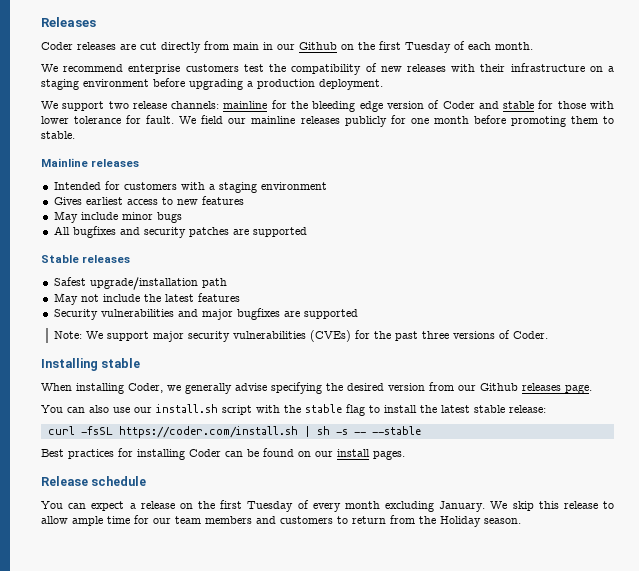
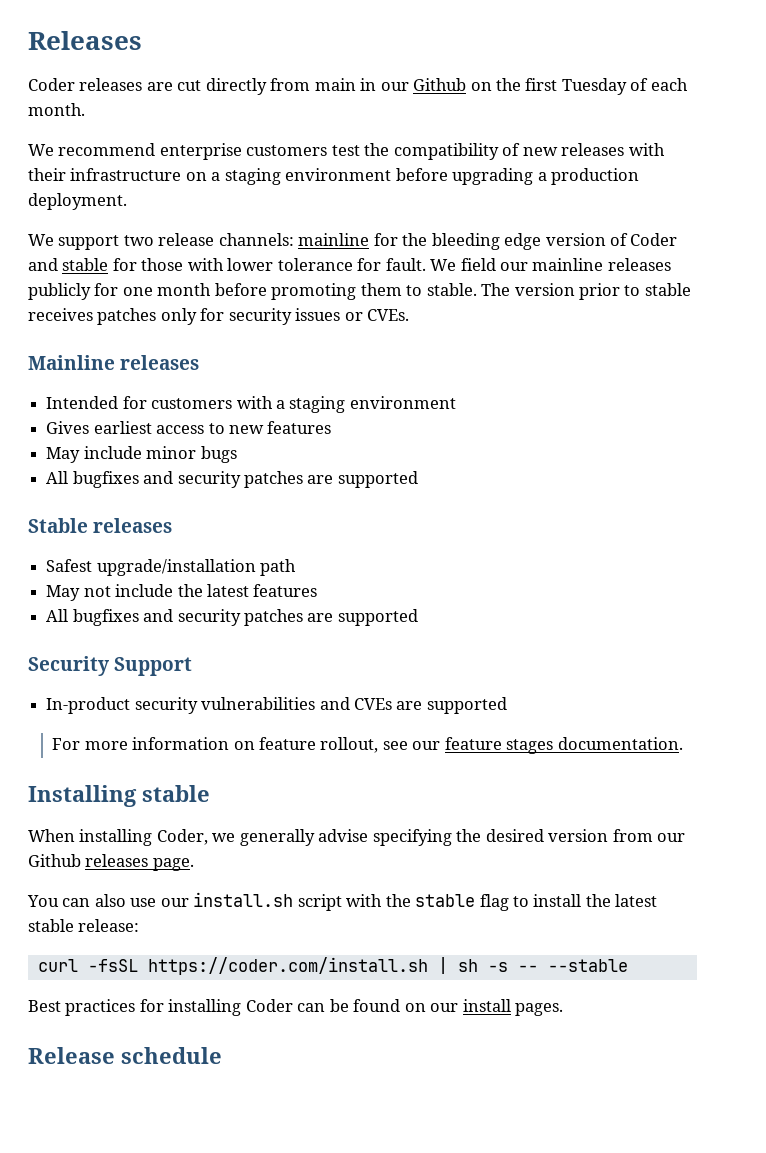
+ The version prior to stable receives patches only for security issues or CVEs.
  May not include the latest features
- Security vulnerabilities and major bugfixes are supported
- Note: We support major security vulnerabilities (CVEs) for the past three versions of Coder.
+ All bugfixes and security patches are supported
+ Security Support
+ In-product security vulnerabilities and CVEs are supported
+ For more information on feature rollout, see our feature stages documentation.
- You can expect a release on the first Tuesday of every month excluding January. We skip this release to allow ample time for our team members and customers to return from the Holiday season.

